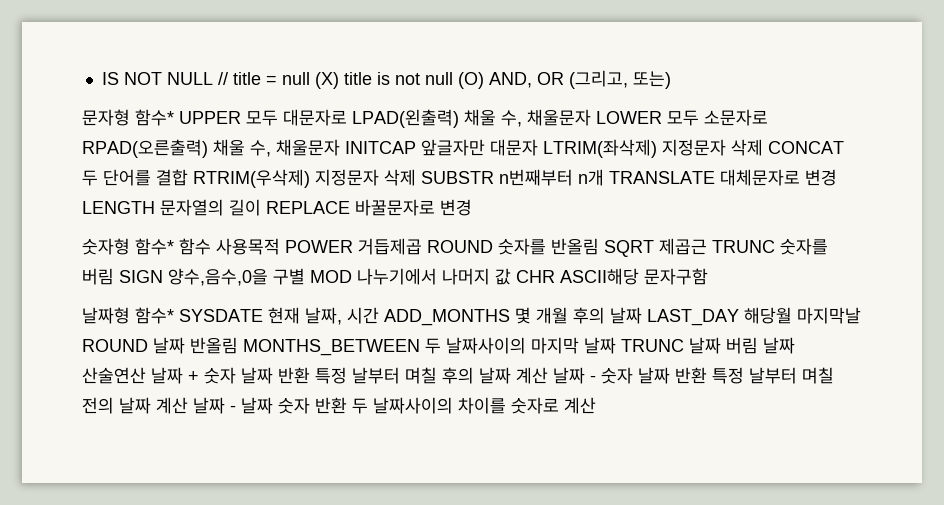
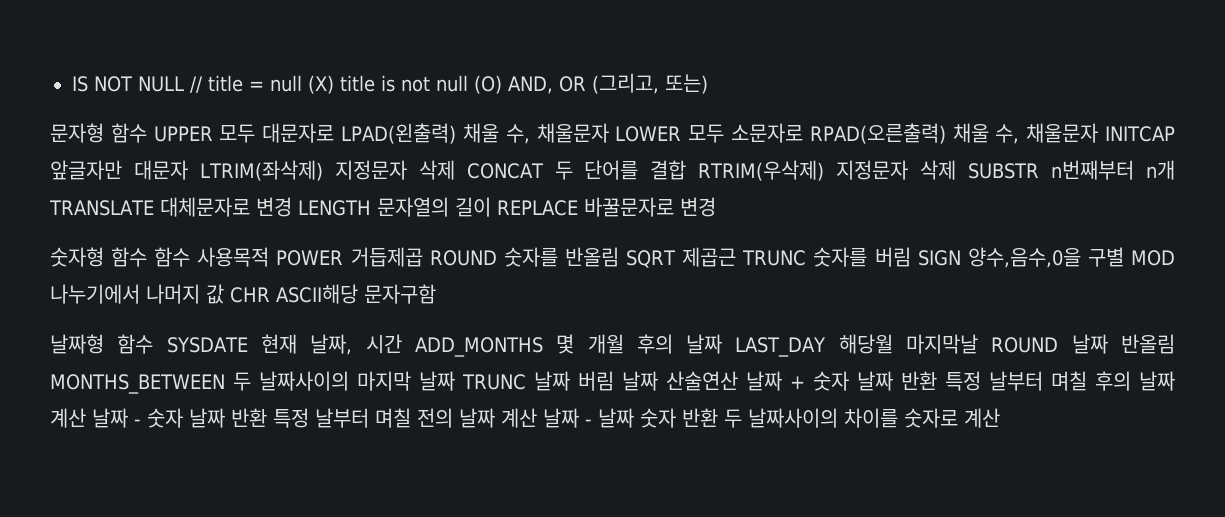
- 문자형 함수* UPPER 모두 대문자로 LPAD(왼출력) 채울 수, 채울문자 LOWER 모두 소문자로 RPAD(오른출력) 채울 수, 채울문자 INITCAP 앞글자만 대문자 LTRIM(좌삭제) 지정문자 삭제 CONCAT 두 단어를 결합 RTRIM(우삭제) 지정문자 삭제 SUBSTR n번째부터 n개 TRANSLATE 대체문자로 변경 LENGTH 문자열의 길이 REPLACE 바꿀문자로 변경
+ 문자형 함수 UPPER 모두 대문자로 LPAD(왼출력) 채울 수, 채울문자 LOWER 모두 소문자로 RPAD(오른출력) 채울 수, 채울문자 INITCAP 앞글자만 대문자 LTRIM(좌삭제) 지정문자 삭제 CONCAT 두 단어를 결합 RTRIM(우삭제) 지정문자 삭제 SUBSTR n번째부터 n개 TRANSLATE 대체문자로 변경 LENGTH 문자열의 길이 REPLACE 바꿀문자로 변경
- 숫자형 함수* 함수 사용목적 POWER 거듭제곱 ROUND 숫자를 반올림 SQRT 제곱근 TRUNC 숫자를 버림 SIGN 양수,음수,0을 구별 MOD 나누기에서 나머지 값 CHR ASCII해당 문자구함
+ 숫자형 함수 함수 사용목적 POWER 거듭제곱 ROUND 숫자를 반올림 SQRT 제곱근 TRUNC 숫자를 버림 SIGN 양수,음수,0을 구별 MOD 나누기에서 나머지 값 CHR ASCII해당 문자구함
- 날짜형 함수* SYSDATE 현재 날짜, 시간 ADD_MONTHS 몇 개월 후의 날짜 LAST_DAY 해당월 마지막날 ROUND 날짜 반올림 MONTHS_BETWEEN 두 날짜사이의 마지막 날짜 TRUNC 날짜 버림 날짜 산술연산 날짜 + 숫자 날짜 반환 특정 날부터 며칠 후의 날짜 계산 날짜 - 숫자 날짜 반환 특정 날부터 며칠 전의 날짜 계산 날짜 - 날짜 숫자 반환 두 날짜사이의 차이를 숫자로 계산
+ 날짜형 함수 SYSDATE 현재 날짜, 시간 ADD_MONTHS 몇 개월 후의 날짜 LAST_DAY 해당월 마지막날 ROUND 날짜 반올림 MONTHS_BETWEEN 두 날짜사이의 마지막 날짜 TRUNC 날짜 버림 날짜 산술연산 날짜 + 숫자 날짜 반환 특정 날부터 며칠 후의 날짜 계산 날짜 - 숫자 날짜 반환 특정 날부터 며칠 전의 날짜 계산 날짜 - 날짜 숫자 반환 두 날짜사이의 차이를 숫자로 계산

